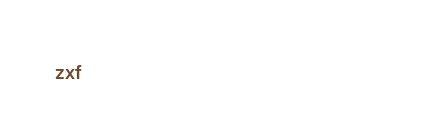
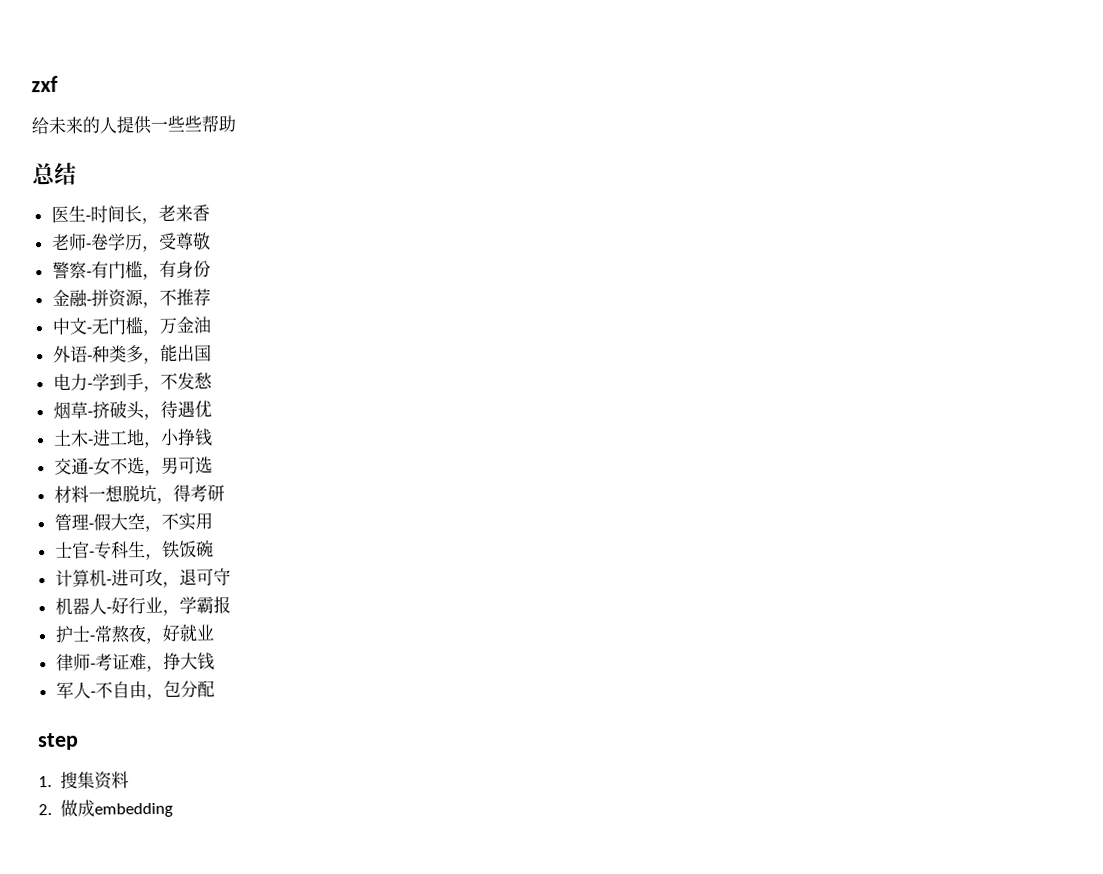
+ 给未来的人提供一些些帮助
+ 总结
+ 医生-时间长，老来香
+ 老师-卷学历，受尊敬
+ 警察-有门槛，有身份
+ 金融-拼资源，不推荐
+ 中文-无门槛，万金油
+ 外语-种类多，能出国
+ 电力-学到手，不发愁
+ 烟草-挤破头，待遇优
+ 土木-进工地，小挣钱
+ 交通-女不选，男可选
+ 材料一想脱坑，得考研
+ 管理-假大空，不实用
+ 士官-专科生，铁饭碗
+ 计算机-进可攻，退可守
+ 机器人-好行业，学霸报
+ 护士-常熬夜，好就业
+ 律师-考证难，挣大钱
+ 军人-不自由，包分配
+ step
+ 1.搜集资料
+ 2.做成embedding

